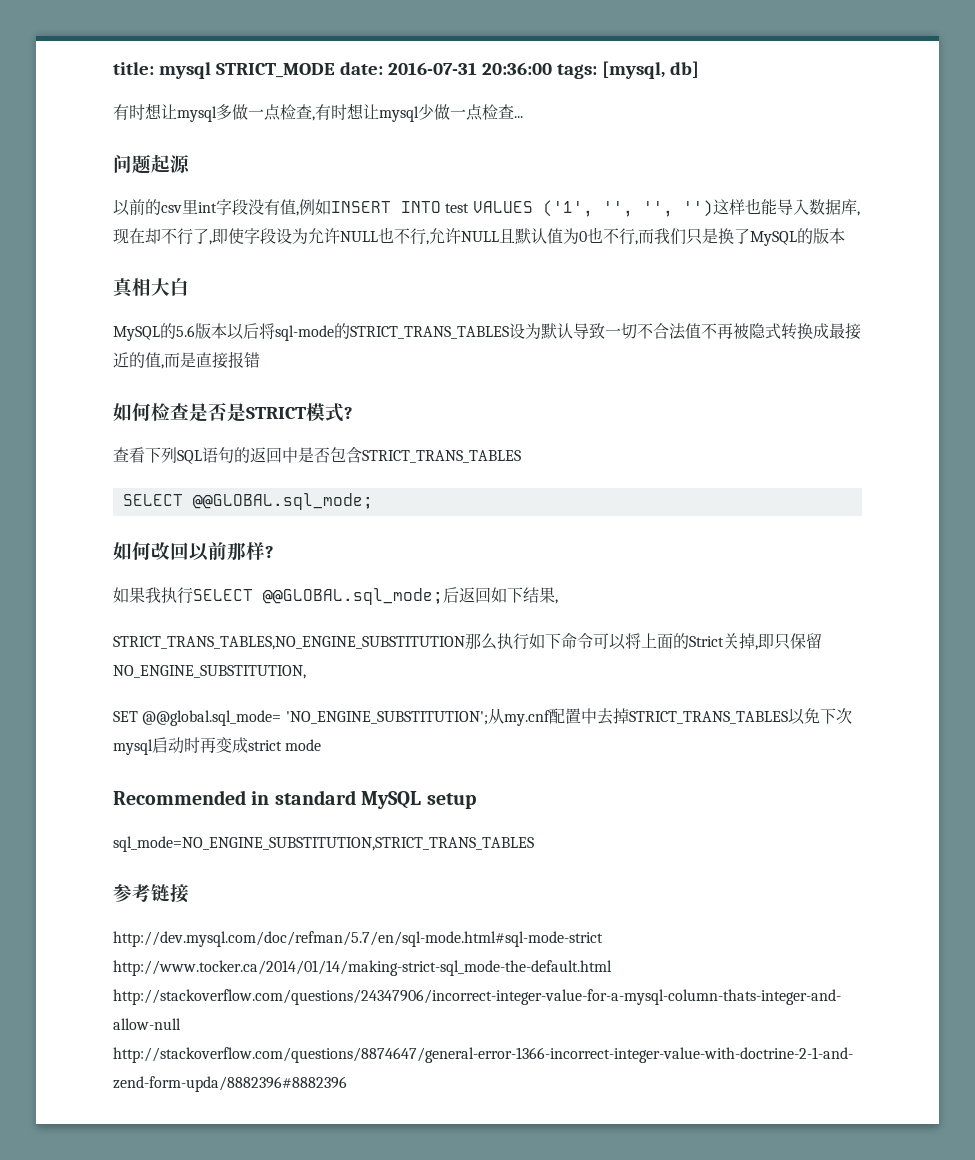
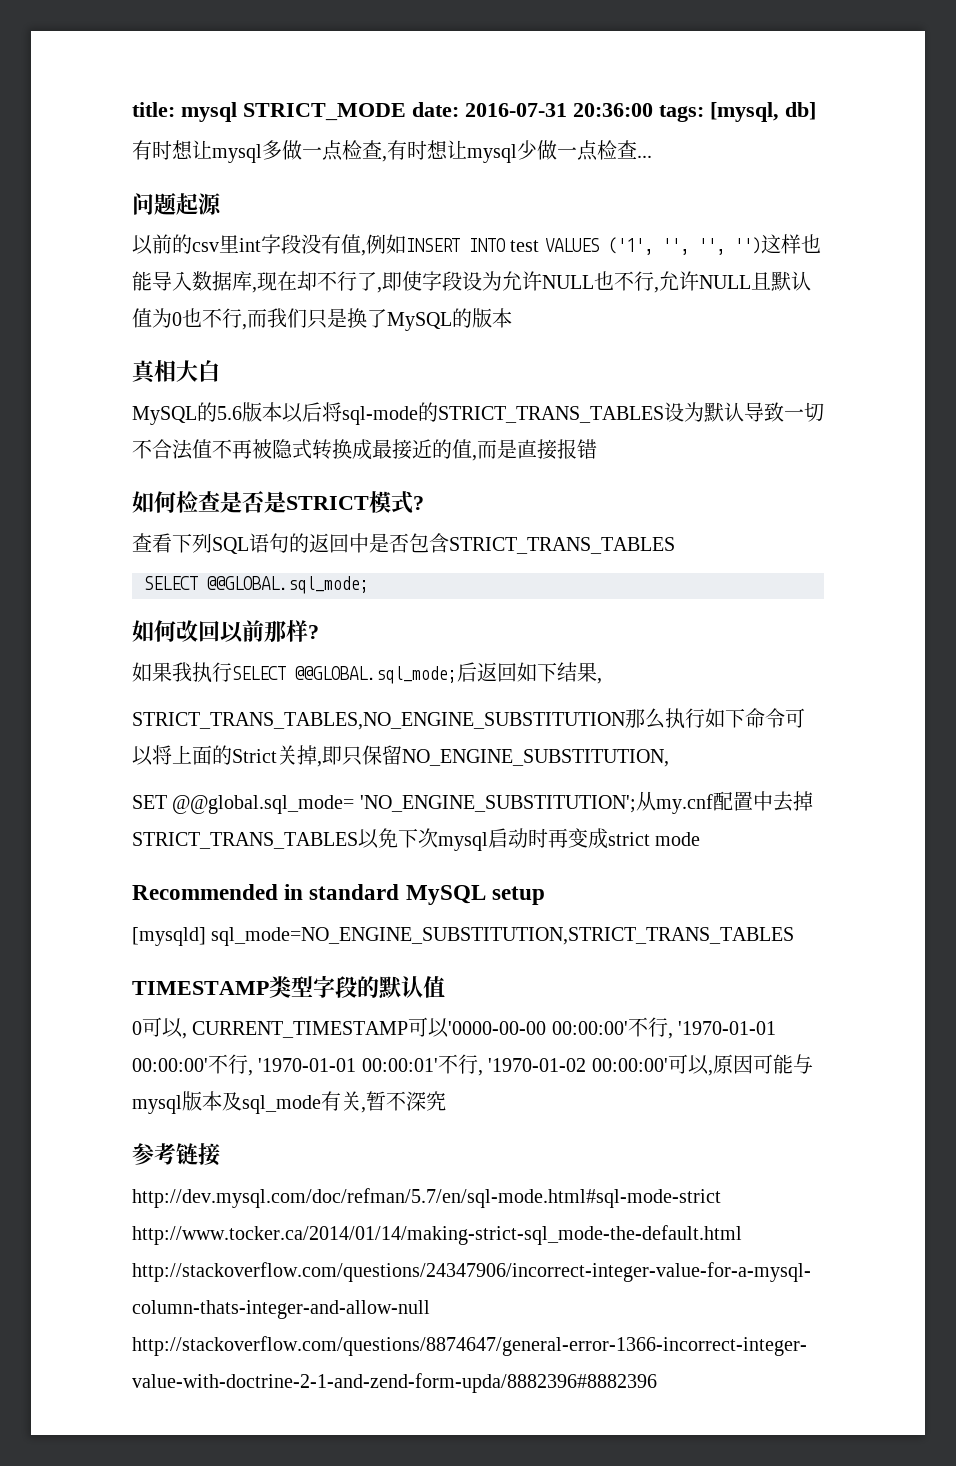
- sql_mode=NO_ENGINE_SUBSTITUTION,STRICT_TRANS_TABLES
+ [mysqld] sql_mode=NO_ENGINE_SUBSTITUTION,STRICT_TRANS_TABLES
+ TIMESTAMP类型字段的默认值
+ 0可以, CURRENT_TIMESTAMP可以'0000-00-00 00:00:00'不行, '1970-01-01 00:00:00'不行, '1970-01-01 00:00:01'不行, '1970-01-02 00:00:00'可以,原因可能与mysql版本及sql_mode有关,暂不深究

